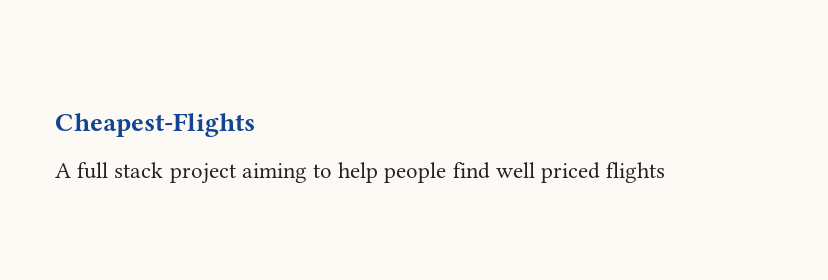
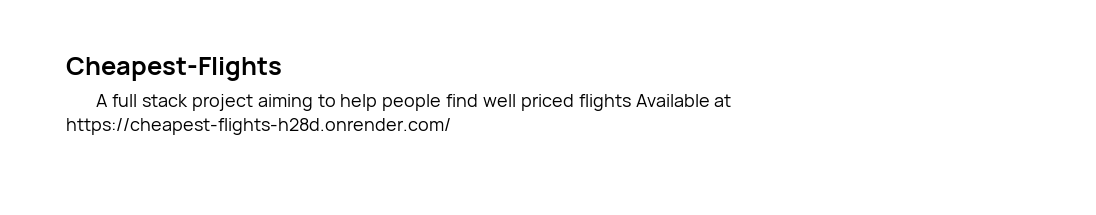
- A full stack project aiming to help people find well priced flights
+ A full stack project aiming to help people find well priced flights Available at https://cheapest-flights-h28d.onrender.com/

